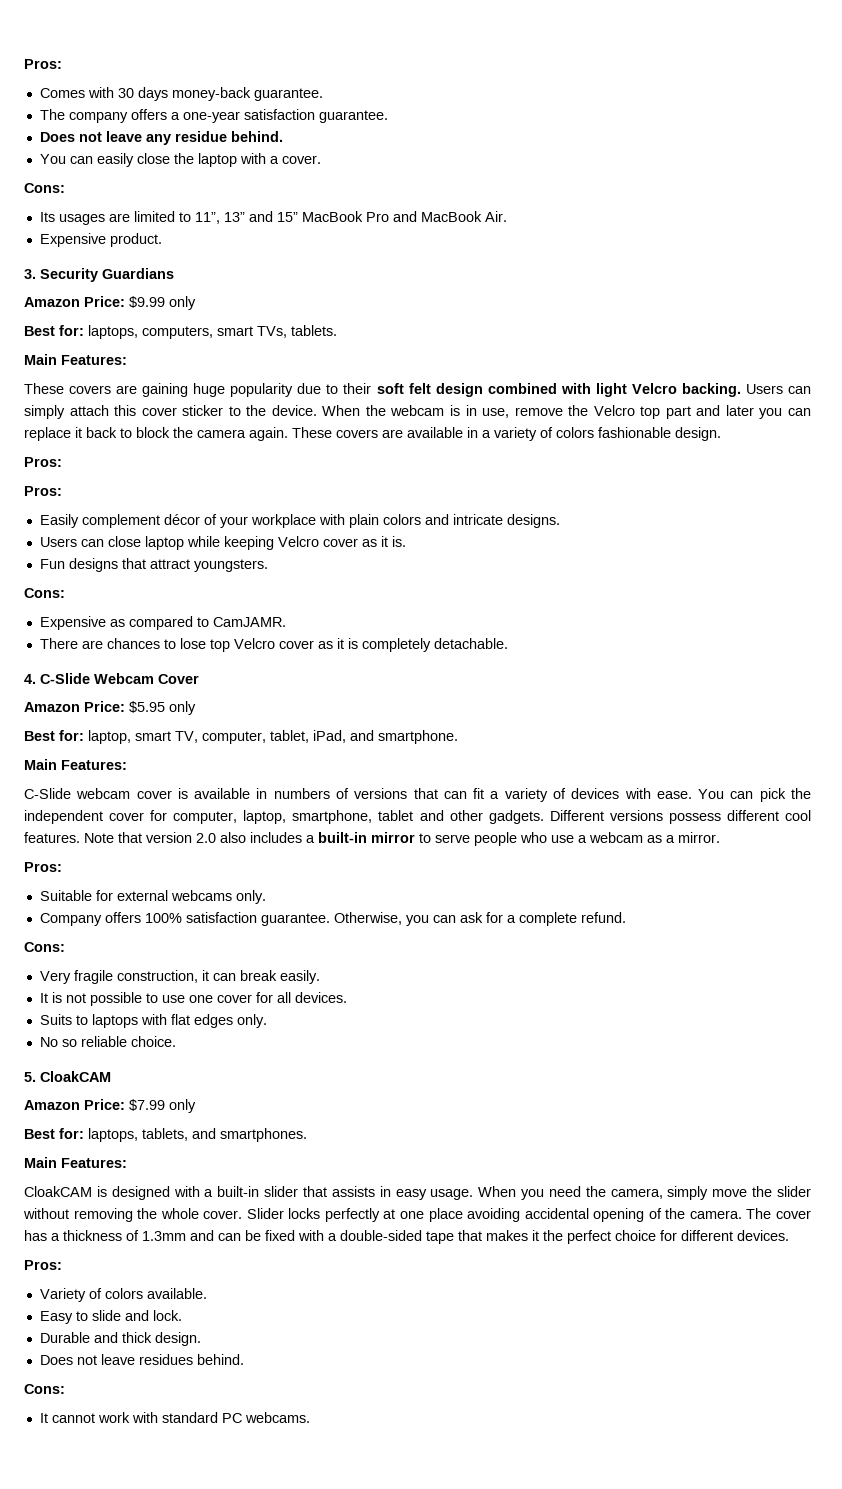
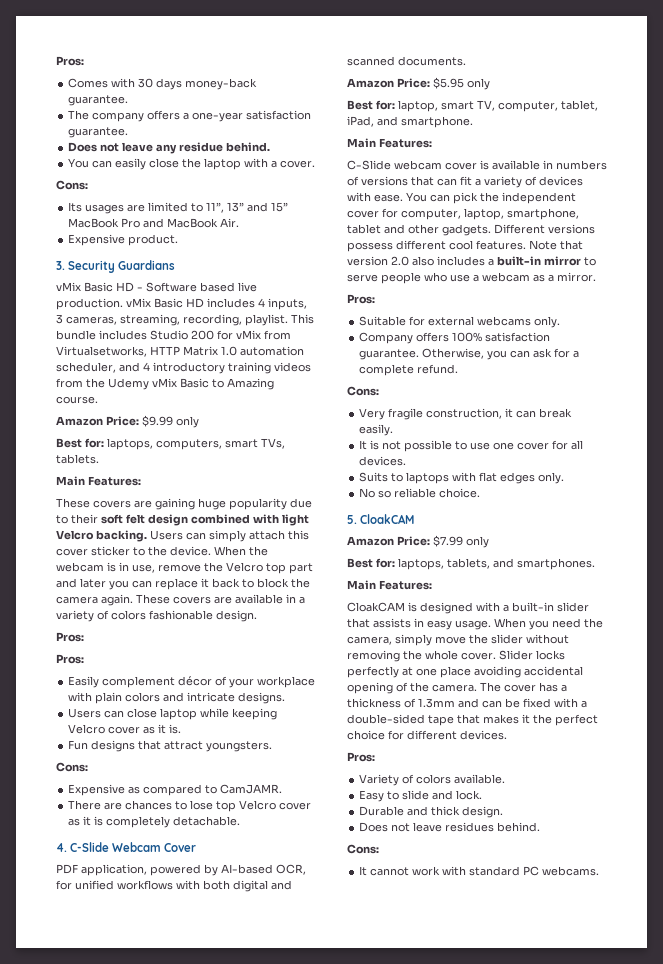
+ vMix Basic HD - Software based live production. vMix Basic HD includes 4 inputs, 3 cameras, streaming, recording, playlist. This bundle includes Studio 200 for vMix from Virtualsetworks, HTTP Matrix 1.0 automation scheduler, and 4 introductory training videos from the Udemy vMix Basic to Amazing course.
+ PDF application, powered by AI-based OCR, for unified workflows with both digital and scanned documents.

